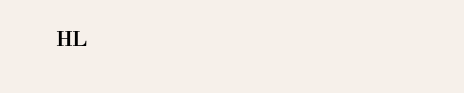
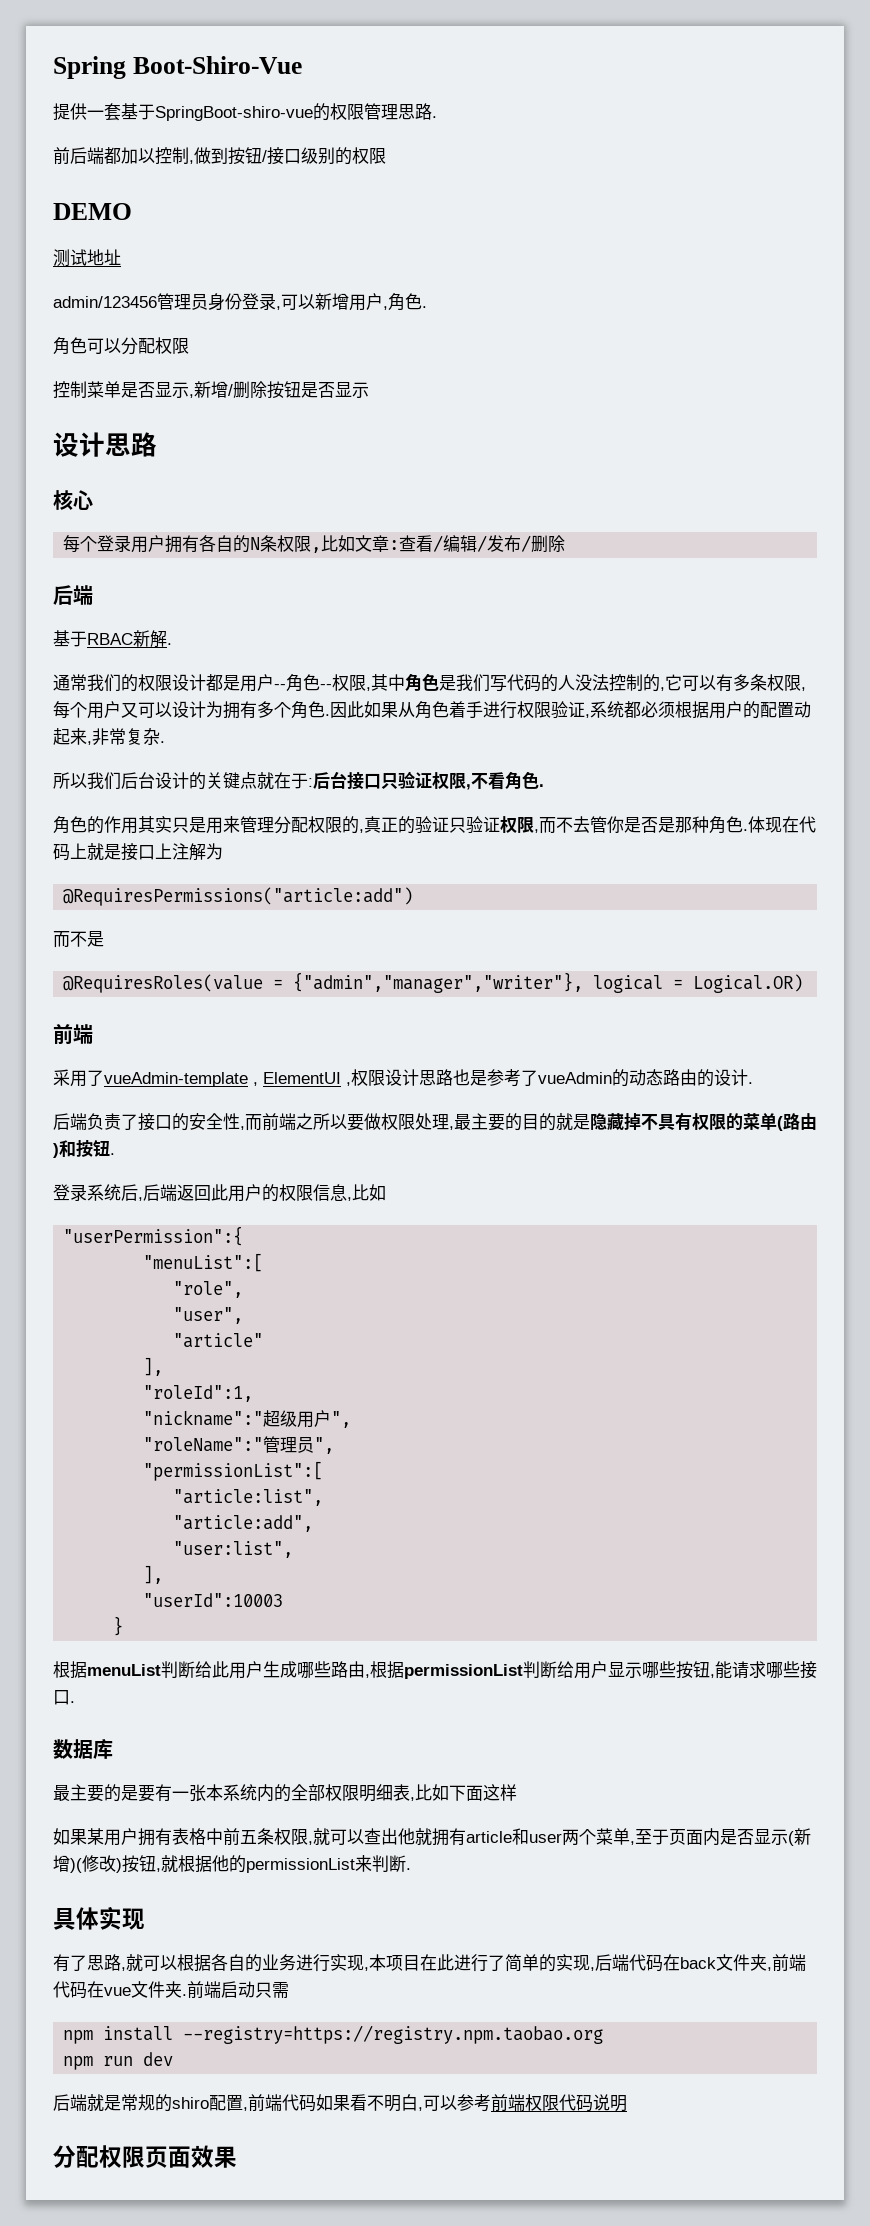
- HL
+ Spring Boot-Shiro-Vue
+ 提供一套基于SpringBoot-shiro-vue的权限管理思路.
+ 前后端都加以控制,做到按钮/接口级别的权限
+ DEMO
+ 测试地址
+ admin/123456管理员身份登录,可以新增用户,角色.
+ 角色可以分配权限
+ 控制菜单是否显示,新增/删除按钮是否显示
+ 设计思路
+ 核心
+ 每个登录用户拥有各自的N条权限,比如文章:查看/编辑/发布/删除
+ 后端
+ 基于RBAC新解.
+ 通常我们的权限设计都是用户--角色--权限,其中角色是我们写代码的人没法控制的,它可以有多条权限,每个用户又可以设计为拥有多个角色.因此如果从角色着手进行权限验证,系统都必须根据用户的配置动起来,非常复杂.
+ 所以我们后台设计的关键点就在于:后台接口只验证权限,不看角色.
+ 角色的作用其实只是用来管理分配权限的,真正的验证只验证权限,而不去管你是否是那种角色.体现在代码上就是接口上注解为
+ @RequiresPermissions("article:add")
+ 而不是
+ @RequiresRoles(value = {"admin","manager","writer"}, logical = Logical.OR)
+ 前端
+ 采用了vueAdmin-template , ElementUI ,权限设计思路也是参考了vueAdmin的动态路由的设计.
+ 后端负责了接口的安全性,而前端之所以要做权限处理,最主要的目的就是隐藏掉不具有权限的菜单(路由)和按钮.
+ 登录系统后,后端返回此用户的权限信息,比如
+ "userPermission":{
+ "menuList":[
+ "role",
+ "user",
+ "article"
+ ],
+ "roleId":1,
+ "nickname":"超级用户",
+ "roleName":"管理员",
+ "permissionList":[
+ "article:list",
+ "article:add",
+ "user:list",
+ ],
+ "userId":10003
+ }
+ 根据menuList判断给此用户生成哪些路由,根据permissionList判断给用户显示哪些按钮,能请求哪些接口.
+ 数据库
+ 最主要的是要有一张本系统内的全部权限明细表,比如下面这样
+ 如果某用户拥有表格中前五条权限,就可以查出他就拥有article和user两个菜单,至于页面内是否显示(新增)(修改)按钮,就根据他的permissionList来判断.
+ 具体实现
+ 有了思路,就可以根据各自的业务进行实现,本项目在此进行了简单的实现,后端代码在back文件夹,前端代码在vue文件夹.前端启动只需
+ npm install --registry=https://registry.npm.taobao.org
+ npm run dev
+ 后端就是常规的shiro配置,前端代码如果看不明白,可以参考前端权限代码说明
+ 分配权限页面效果

